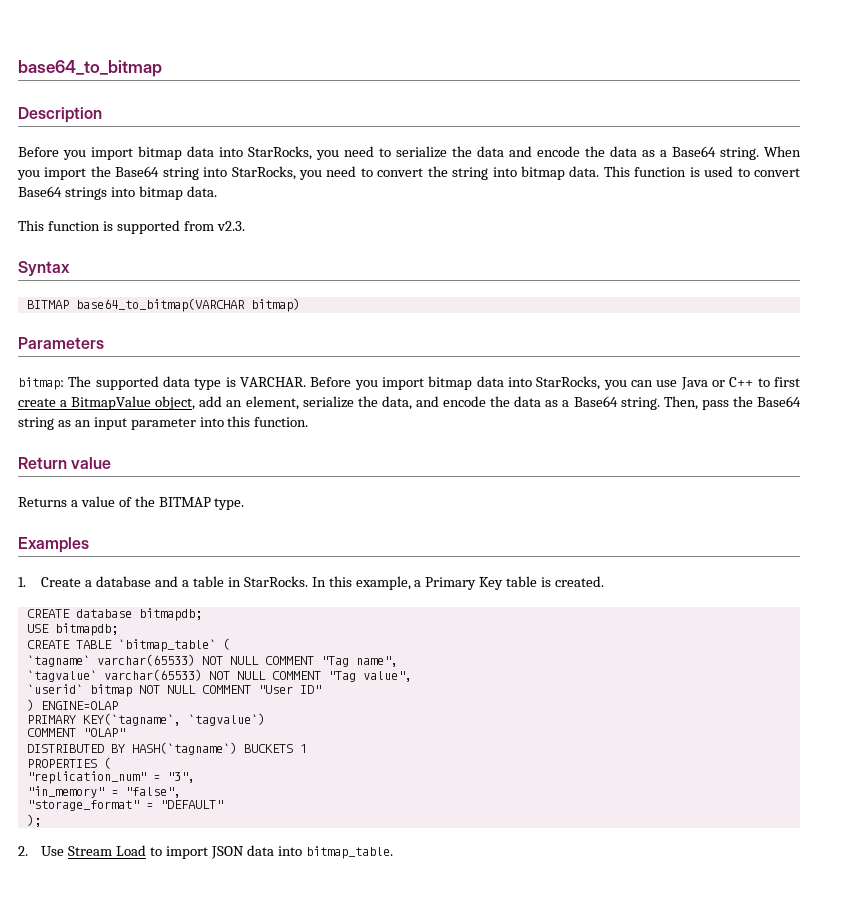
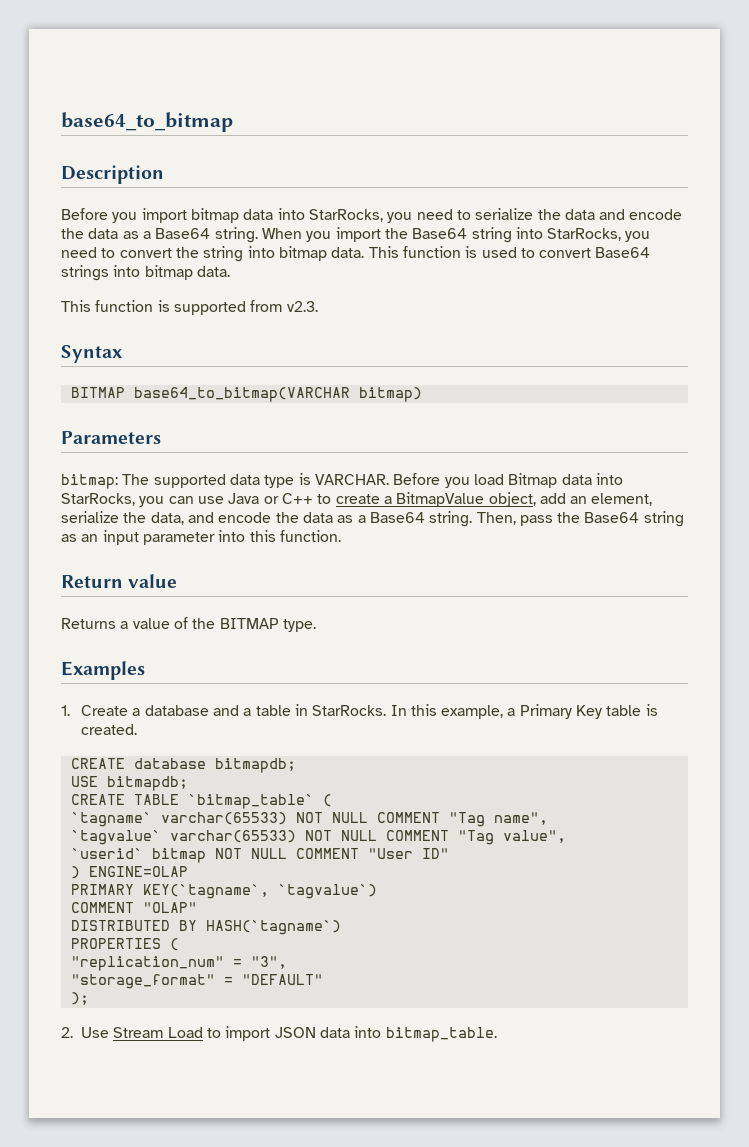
- Before you import bitmap data into StarRocks, you can use Java or C++ to first create a BitmapValue object, add an element, serialize the data, and encode the data as a Base64 string.
+ Before you load Bitmap data into StarRocks, you can use Java or C++ to create a BitmapValue object, add an element, serialize the data, and encode the data as a Base64 string.
- DISTRIBUTED BY HASH(`tagname`) BUCKETS 1
+ DISTRIBUTED BY HASH(`tagname`)
- "in_memory" = "false",

